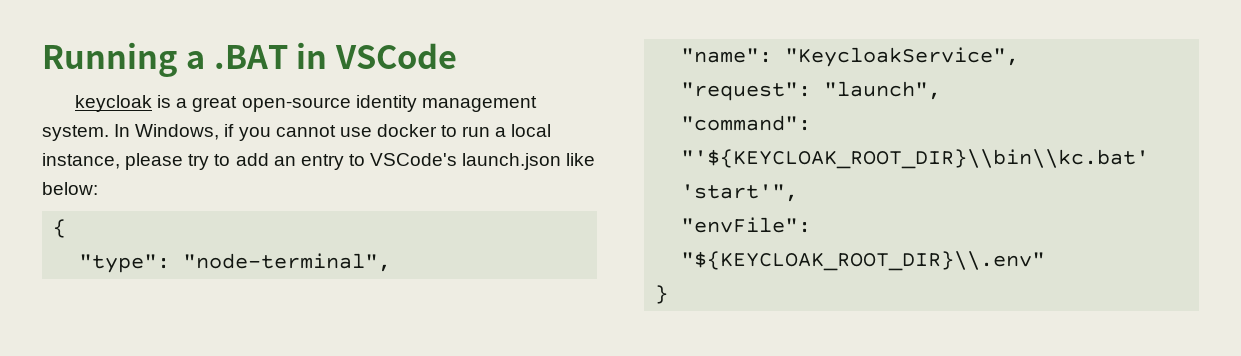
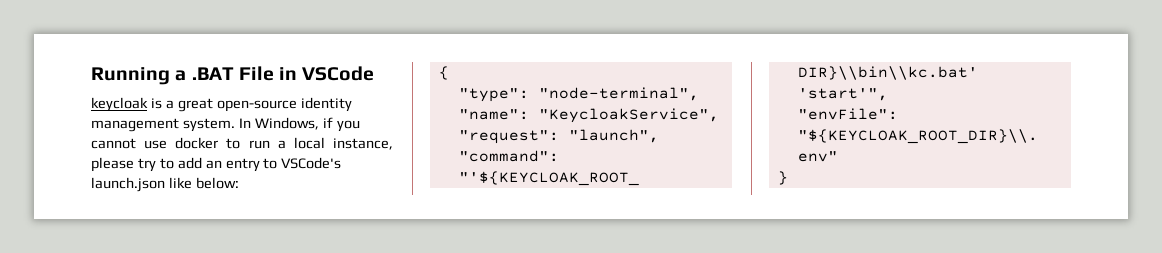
- Running a .BAT in VSCode
+ Running a .BAT File in VSCode

